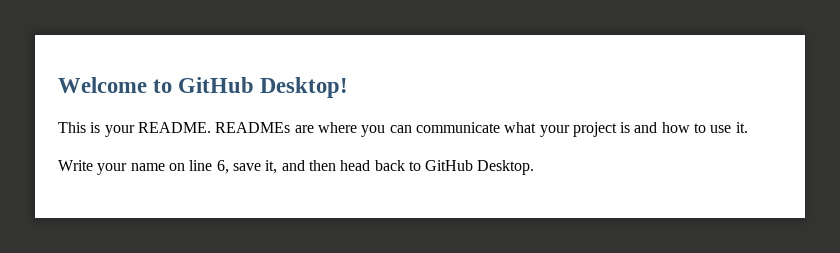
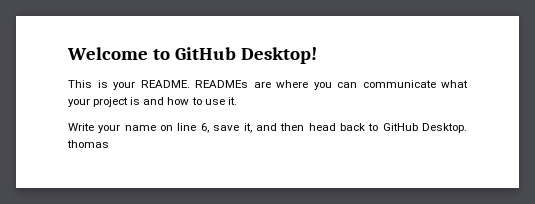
- Write your name on line 6, save it, and then head back to GitHub Desktop.
+ Write your name on line 6, save it, and then head back to GitHub Desktop. thomas

